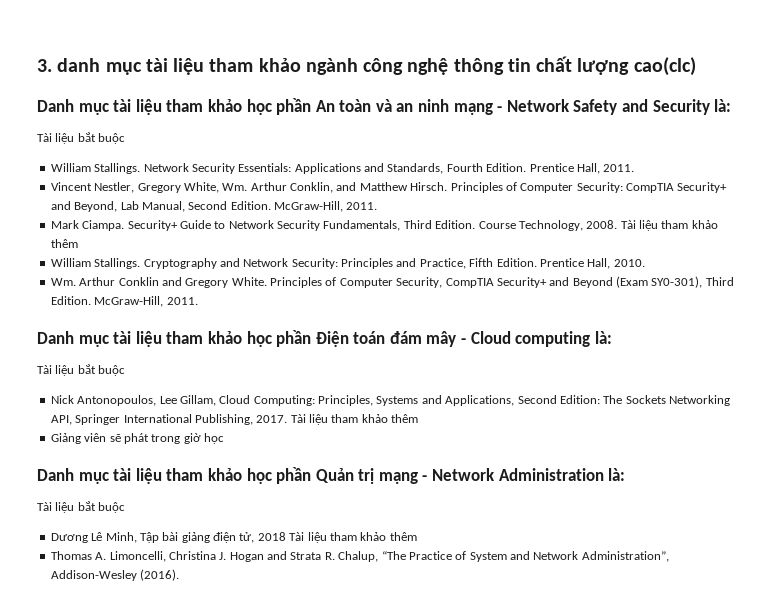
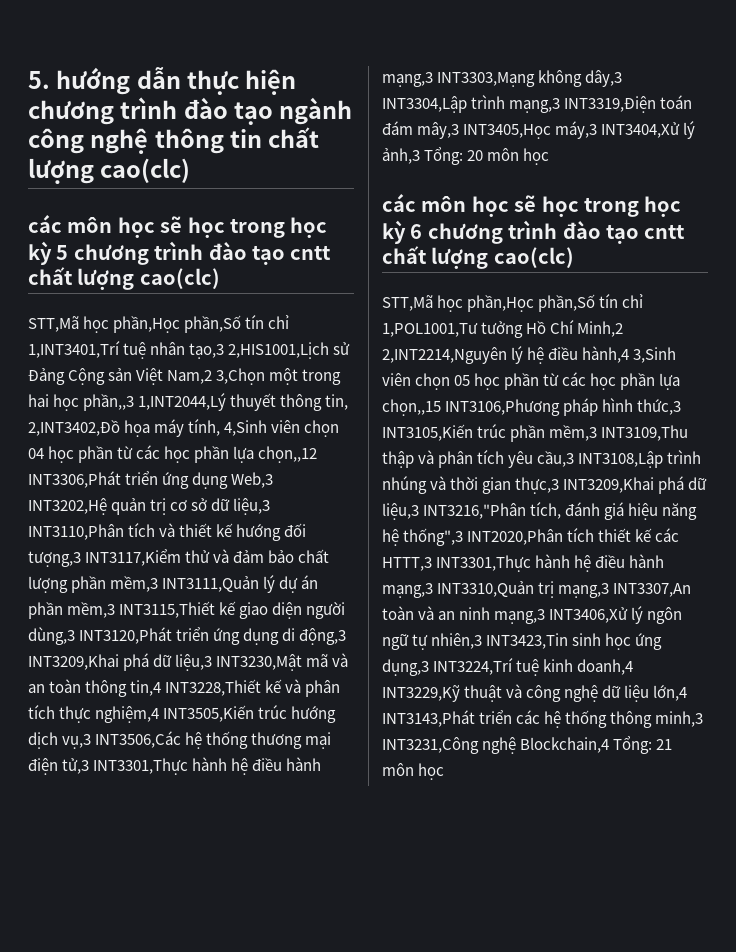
- 3. danh mục tài liệu tham khảo ngành công nghệ thông tin chất lượng cao(clc)
+ 5. hướng dẫn thực hiện chương trình đào tạo ngành công nghệ thông tin chất lượng cao(clc)
- Danh mục tài liệu tham khảo học phần An toàn và an ninh mạng - Network Safety and Security là:
- Tài liệu bắt buộc
- William Stallings. Network Security Essentials: Applications and Standards, Fourth Edition. Prentice Hall, 2011.
- Vincent Nestler, Gregory White, Wm. Arthur Conklin, and Matthew Hirsch. Principles of Computer Security: CompTIA Security+ and Beyond, Lab Manual, Second Edition. McGraw-Hill, 2011.
- Mark Ciampa. Security+ Guide to Network Security Fundamentals, Third Edition. Course Technology, 2008. Tài liệu tham khảo thêm
- William Stallings. Cryptography and Network Security: Principles and Practice, Fifth Edition. Prentice Hall, 2010.
- Wm. Arthur Conklin and Gregory White. Principles of Computer Security, CompTIA Security+ and Beyond (Exam SY0-301), Third Edition. McGraw-Hill, 2011.
- Danh mục tài liệu tham khảo học phần Điện toán đám mây - Cloud computing là:
- Tài liệu bắt buộc
- Nick Antonopoulos, Lee Gillam, Cloud Computing: Principles, Systems and Applications, Second Edition: The Sockets Networking API, Springer International Publishing, 2017. Tài liệu tham khảo thêm
- Giảng viên sẽ phát trong giờ học
- Danh mục tài liệu tham khảo học phần Quản trị mạng - Network Administration là:
- Tài liệu bắt buộc
- Dương Lê Minh, Tập bài giảng điện tử, 2018 Tài liệu tham khảo thêm
- Thomas A. Limoncelli, Christina J. Hogan and Strata R. Chalup, “The Practice of System and Network Administration”, Addison-Wesley (2016).
+ các môn học sẽ học trong học kỳ 5 chương trình đào tạo cntt chất lượng cao(clc)
+ STT,Mã học phần,Học phần,Số tín chỉ 1,INT3401,Trí tuệ nhân tạo,3 2,HIS1001,Lịch sử Đảng Cộng sản Việt Nam,2 3,Chọn một trong hai học phần,,3 1,INT2044,Lý thuyết thông tin, 2,INT3402,Đồ họa máy tính, 4,Sinh viên chọn 04 học phần từ các học phần lựa chọn,,12 INT3306,Phát triển ứng dụng Web,3 INT3202,Hệ quản trị cơ sở dữ liệu,3 INT3110,Phân tích và thiết kế hướng đối tượng,3 INT3117,Kiểm thử và đảm bảo chất lượng phần mềm,3 INT3111,Quản lý dự án phần mềm,3 INT3115,Thiết kế giao diện người dùng,3 INT3120,Phát triển ứng dụng di động,3 INT3209,Khai phá dữ liệu,3 INT3230,Mật mã và an toàn thông tin,4 INT3228,Thiết kế và phân tích thực nghiệm,4 INT3505,Kiến trúc hướng dịch vụ,3 INT3506,Các hệ thống thương mại điện tử,3 INT3301,Thực hành hệ điều hành mạng,3 INT3303,Mạng không dây,3 INT3304,Lập trình mạng,3 INT3319,Điện toán đám mây,3 INT3405,Học máy,3 INT3404,Xử lý ảnh,3 Tổng: 20 môn học
+ các môn học sẽ học trong học kỳ 6 chương trình đào tạo cntt chất lượng cao(clc)
+ STT,Mã học phần,Học phần,Số tín chỉ 1,POL1001,Tư tưởng Hồ Chí Minh,2 2,INT2214,Nguyên lý hệ điều hành,4 3,Sinh viên chọn 05 học phần từ các học phần lựa chọn,,15 INT3106,Phương pháp hình thức,3 INT3105,Kiến trúc phần mềm,3 INT3109,Thu thập và phân tích yêu cầu,3 INT3108,Lập trình nhúng và thời gian thực,3 INT3209,Khai phá dữ liệu,3 INT3216,"Phân tích, đánh giá hiệu năng hệ thống",3 INT2020,Phân tích thiết kế các HTTT,3 INT3301,Thực hành hệ điều hành mạng,3 INT3310,Quản trị mạng,3 INT3307,An toàn và an ninh mạng,3 INT3406,Xử lý ngôn ngữ tự nhiên,3 INT3423,Tin sinh học ứng dụng,3 INT3224,Trí tuệ kinh doanh,4 INT3229,Kỹ thuật và công nghệ dữ liệu lớn,4 INT3143,Phát triển các hệ thống thông minh,3 INT3231,Công nghệ Blockchain,4 Tổng: 21 môn học

